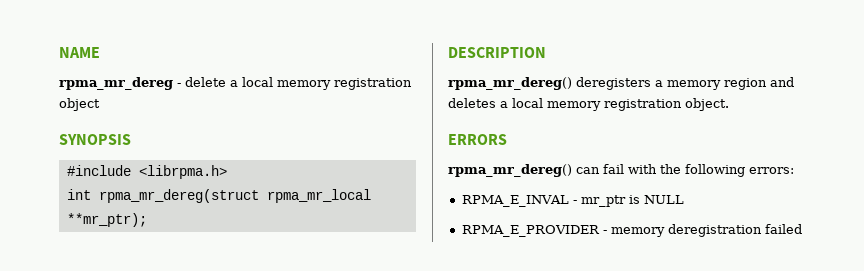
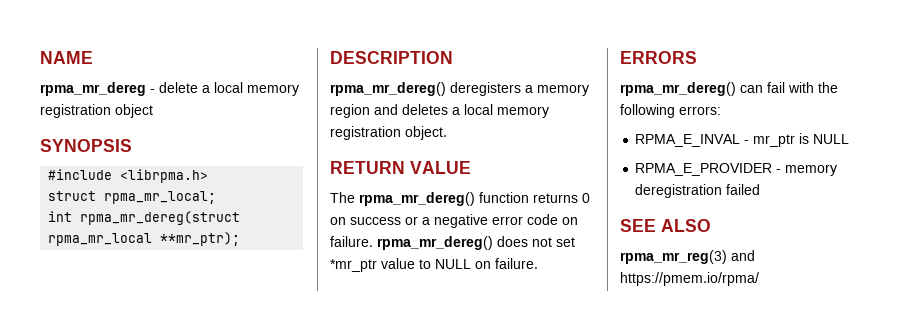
+ struct rpma_mr_local;
+ RETURN VALUE
+ The rpma_mr_dereg() function returns 0 on success or a negative error code on failure. rpma_mr_dereg() does not set *mr_ptr value to NULL on failure.
+ SEE ALSO
+ rpma_mr_reg(3) and https://pmem.io/rpma/

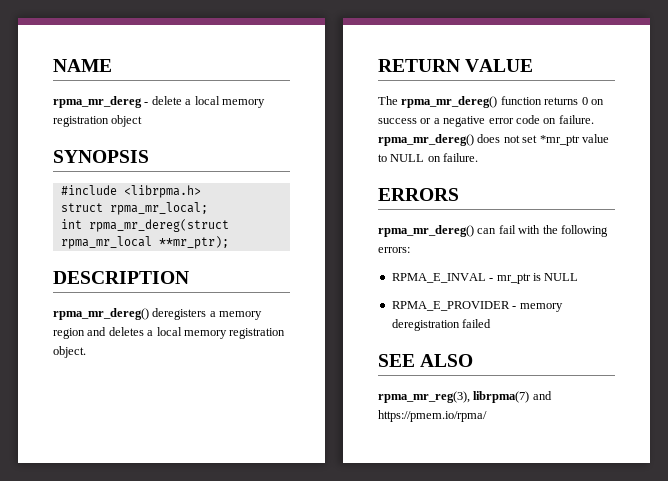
- rpma_mr_reg(3) and https://pmem.io/rpma/
+ rpma_mr_reg(3), librpma(7) and https://pmem.io/rpma/

